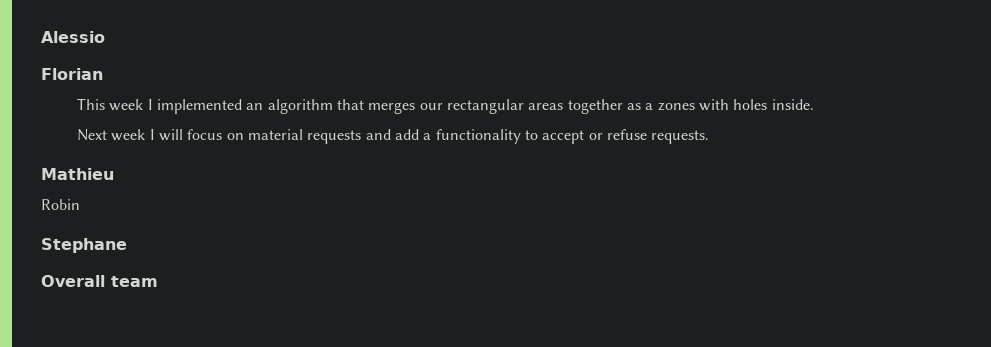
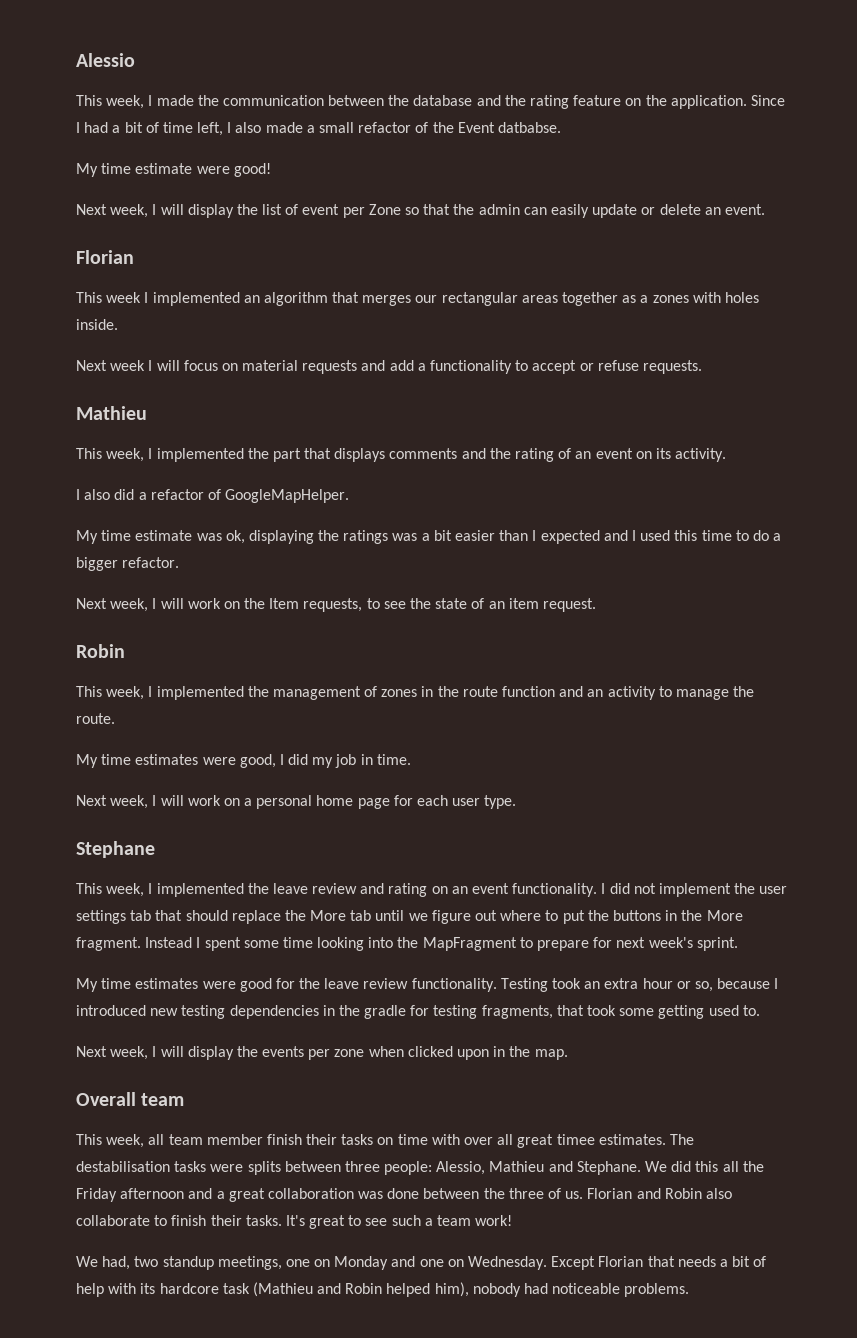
+ This week, I made the communication between the database and the rating feature on the application. Since I had a bit of time left, I also made a small refactor of the Event datbabse.
+ My time estimate were good!
+ Next week, I will display the list of event per Zone so that the admin can easily update or delete an event.
+ This week, I implemented the part that displays comments and the rating of an event on its activity.
+ I also did a refactor of GoogleMapHelper.
+ My time estimate was ok, displaying the ratings was a bit easier than I expected and I used this time to do a bigger refactor.
+ Next week, I will work on the Item requests, to see the state of an item request.
  Robin
+ This week, I implemented the management of zones in the route function and an activity to manage the route.
+ My time estimates were good, I did my job in time.
+ Next week, I will work on a personal home page for each user type.
  Stephane
+ This week, I implemented the leave review and rating on an event functionality. I did not implement the user settings tab that should replace the More tab until we figure out where to put the buttons in the More fragment. Instead I spent some time looking into the MapFragment to prepare for next week's sprint.
+ My time estimates were good for the leave review functionality. Testing took an extra hour or so, because I introduced new testing dependencies in the gradle for testing fragments, that took some getting used to.
+ Next week, I will display the events per zone when clicked upon in the map.
  Overall team
+ This week, all team member finish their tasks on time with over all great timee estimates. The destabilisation tasks were splits between three people: Alessio, Mathieu and Stephane. We did this all the Friday afternoon and a great collaboration was done between the three of us. Florian and Robin also collaborate to finish their tasks. It's great to see such a team work!
+ We had, two standup meetings, one on Monday and one on Wednesday. Except Florian that needs a bit of help with its hardcore task (Mathieu and Robin helped him), nobody had noticeable problems.

